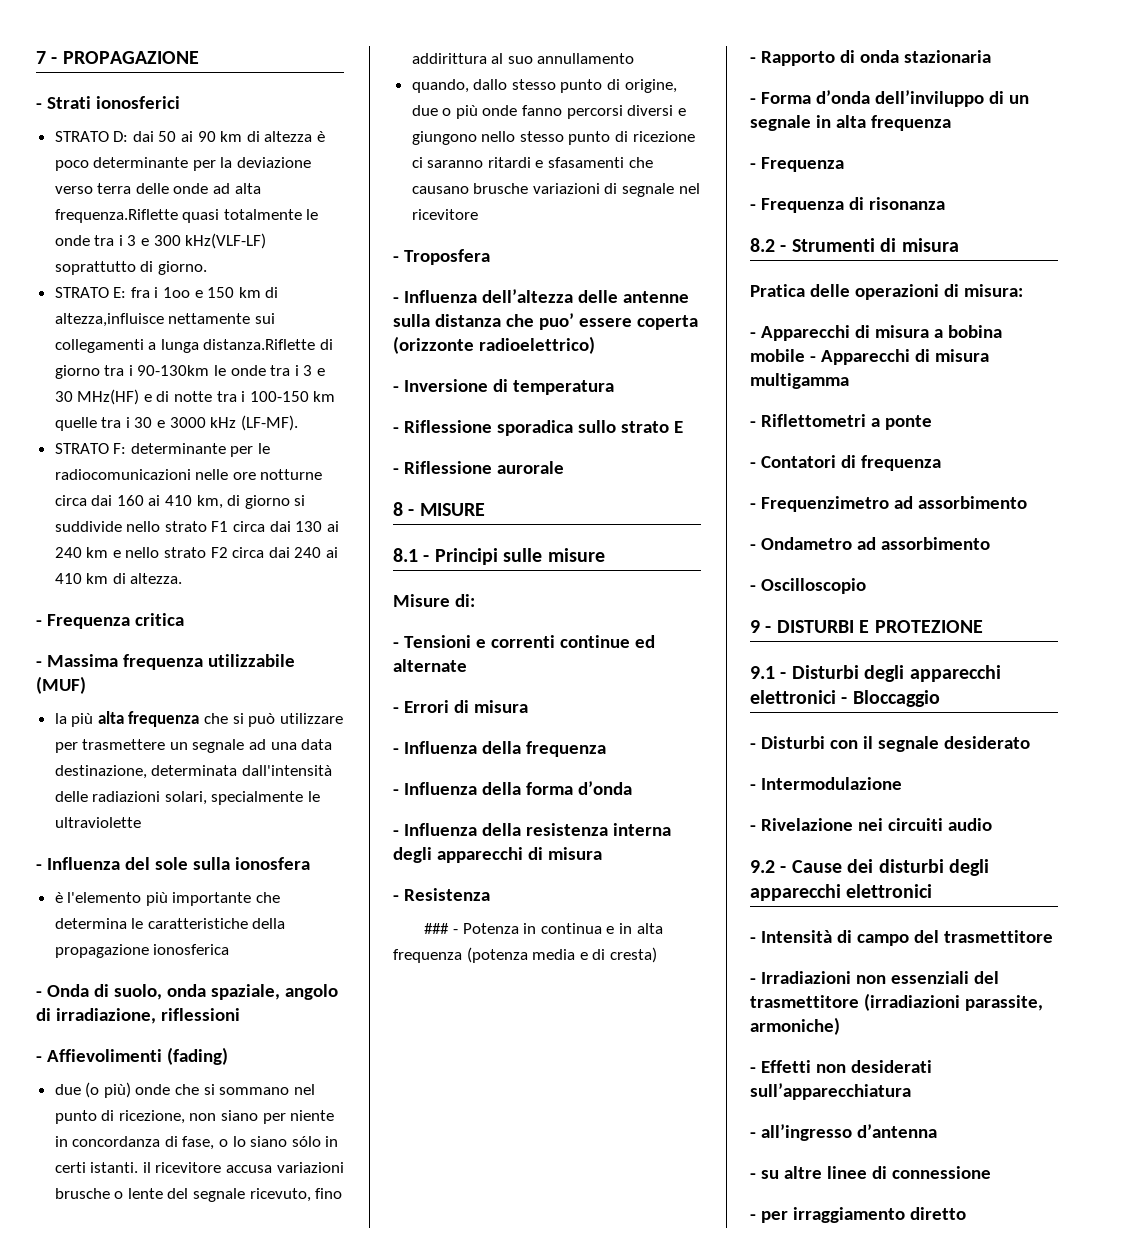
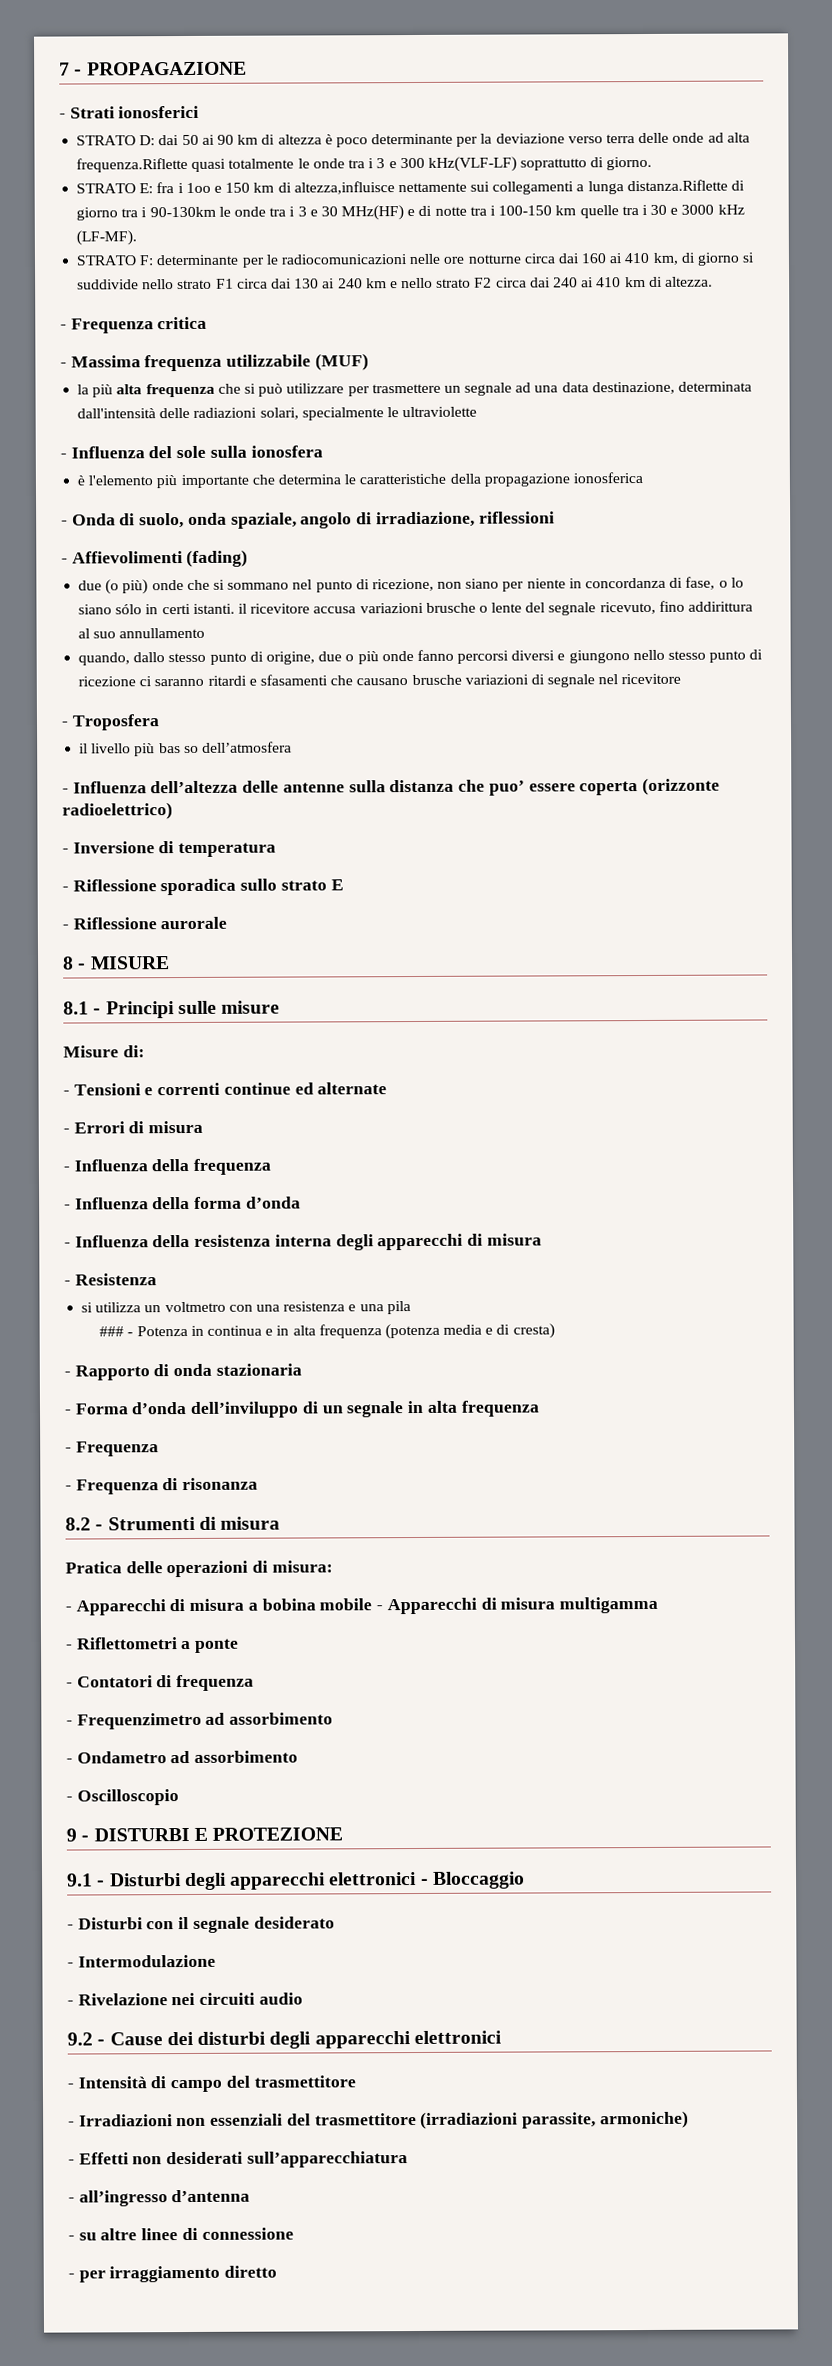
+ il livello più bas so dell’atmosfera
+ si utilizza un voltmetro con una resistenza e una pila

